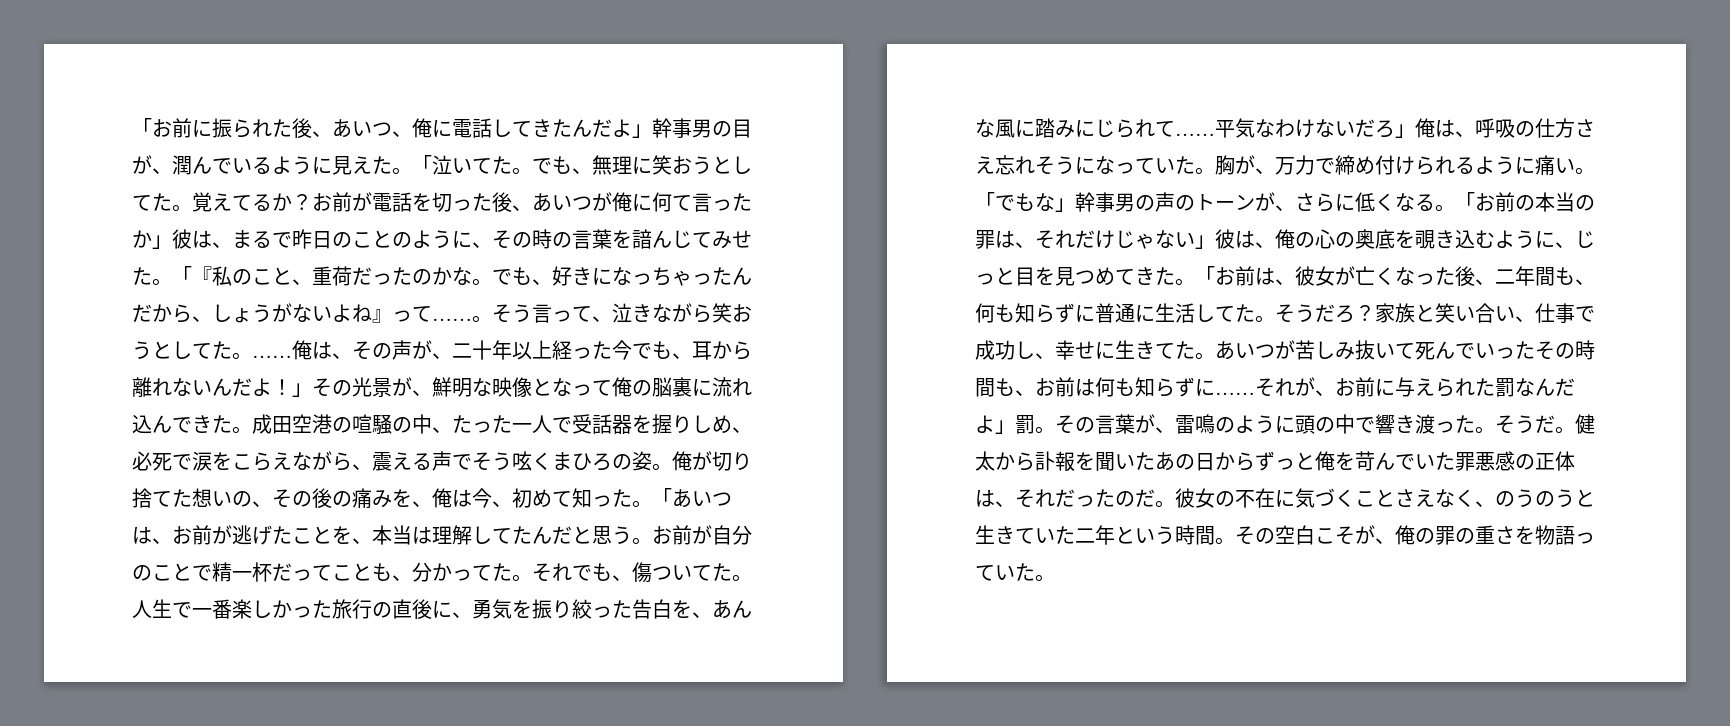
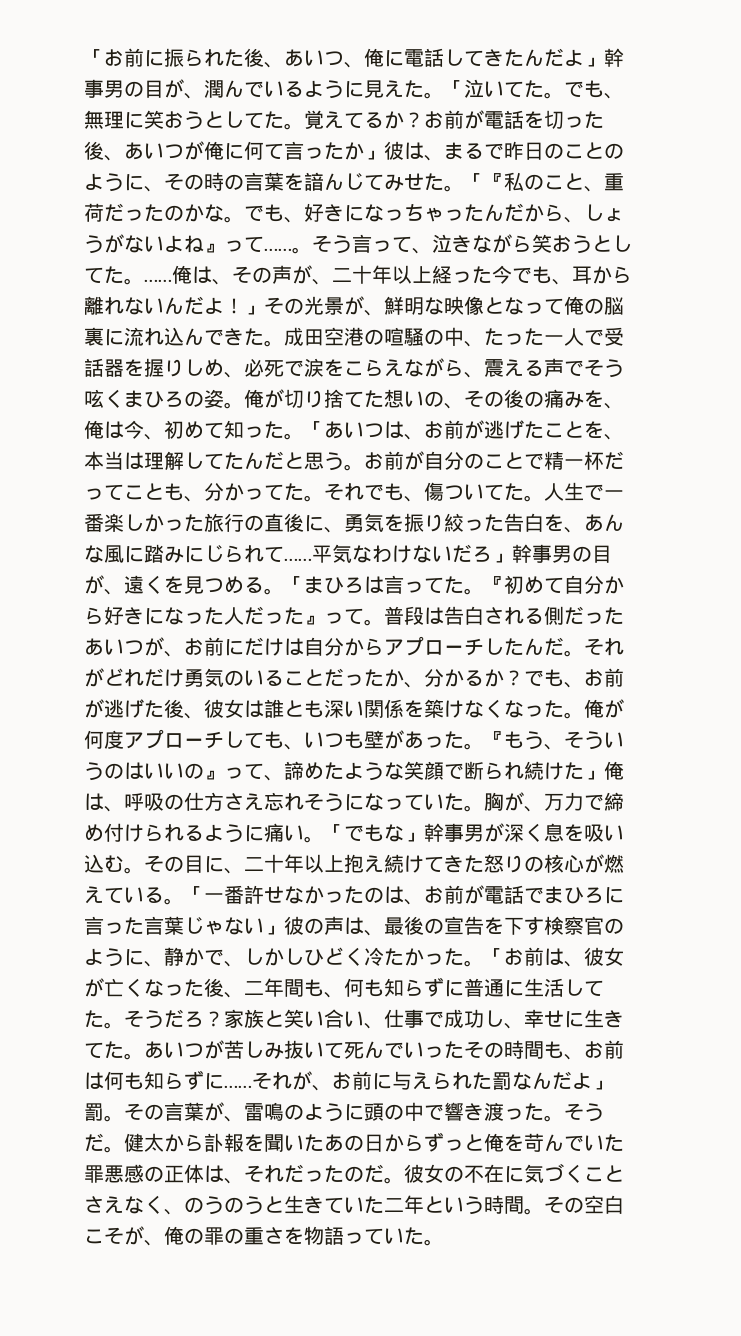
- 平気なわけないだろ」俺は、呼吸の仕方さえ忘れそうになっていた。
+ 平気なわけないだろ」幹事男の目が、遠くを見つめる。「まひろは言ってた。『初めて自分から好きになった人だった』って。普段は告白される側だったあいつが、お前にだけは自分からアプローチしたんだ。それがどれだけ勇気のいることだったか、分かるか？でも、お前が逃げた後、彼女は誰とも深い関係を築けなくなった。俺が何度アプローチしても、いつも壁があった。『もう、そういうのはいいの』って、諦めたような笑顔で断られ続けた」俺は、呼吸の仕方さえ忘れそうになっていた。
- 「でもな」幹事男の声のトーンが、さらに低くなる。「お前の本当の罪は、それだけじゃない」彼は、俺の心の奥底を覗き込むように、じっと目を見つめてきた。
+ 「でもな」幹事男が深く息を吸い込む。その目に、二十年以上抱え続けてきた怒りの核心が燃えている。「一番許せなかったのは、お前が電話でまひろに言った言葉じゃない」彼の声は、最後の宣告を下す検察官のように、静かで、しかしひどく冷たかった。

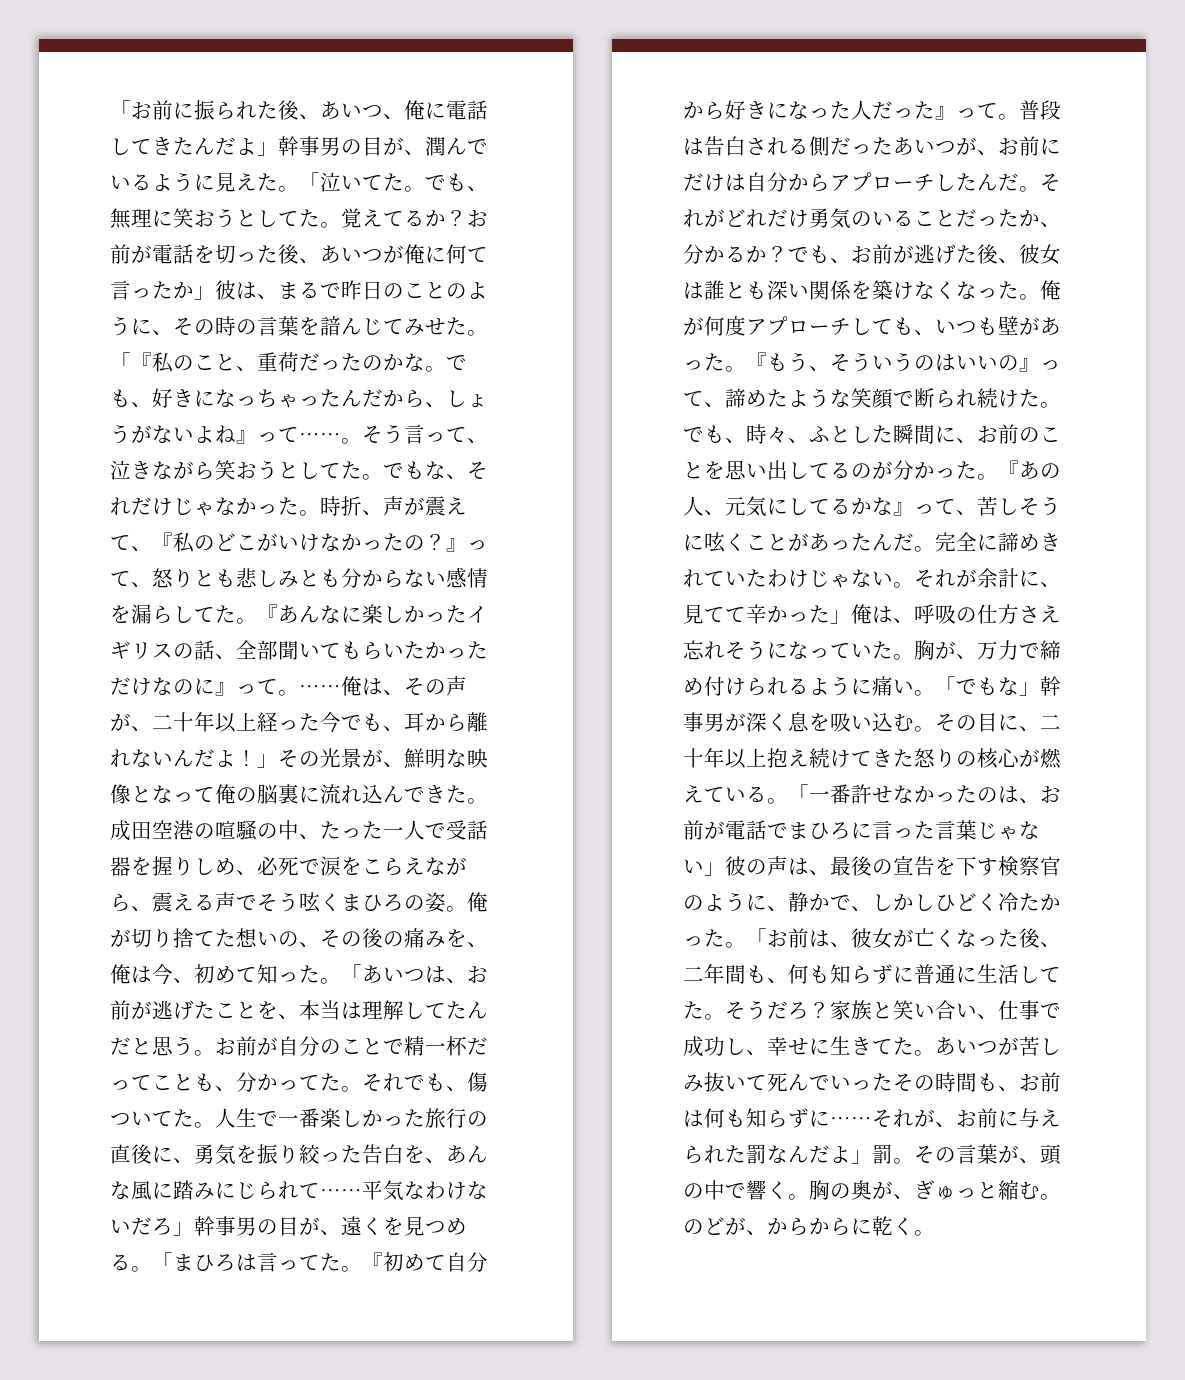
+ でもな、それだけじゃなかった。時折、声が震えて、『私のどこがいけなかったの？』って、怒りとも悲しみとも分からない感情を漏らしてた。『あんなに楽しかったイギリスの話、全部聞いてもらいたかっただけなのに』って。
- 『もう、そういうのはいいの』って、諦めたような笑顔で断られ続けた」俺は、呼吸の仕方さえ忘れそうになっていた。
+ 『もう、そういうのはいいの』って、諦めたような笑顔で断られ続けた。でも、時々、ふとした瞬間に、お前のことを思い出してるのが分かった。『あの人、元気にしてるかな』って、苦しそうに呟くことがあったんだ。完全に諦めきれていたわけじゃない。それが余計に、見てて辛かった」俺は、呼吸の仕方さえ忘れそうになっていた。
- その言葉が、雷鳴のように頭の中で響き渡った。そうだ。健太から訃報を聞いたあの日からずっと俺を苛んでいた罪悪感の正体は、それだったのだ。彼女の不在に気づくことさえなく、のうのうと生きていた二年という時間。その空白こそが、俺の罪の重さを物語っていた。
+ その言葉が、頭の中で響く。胸の奥が、ぎゅっと縮む。のどが、からからに乾く。

